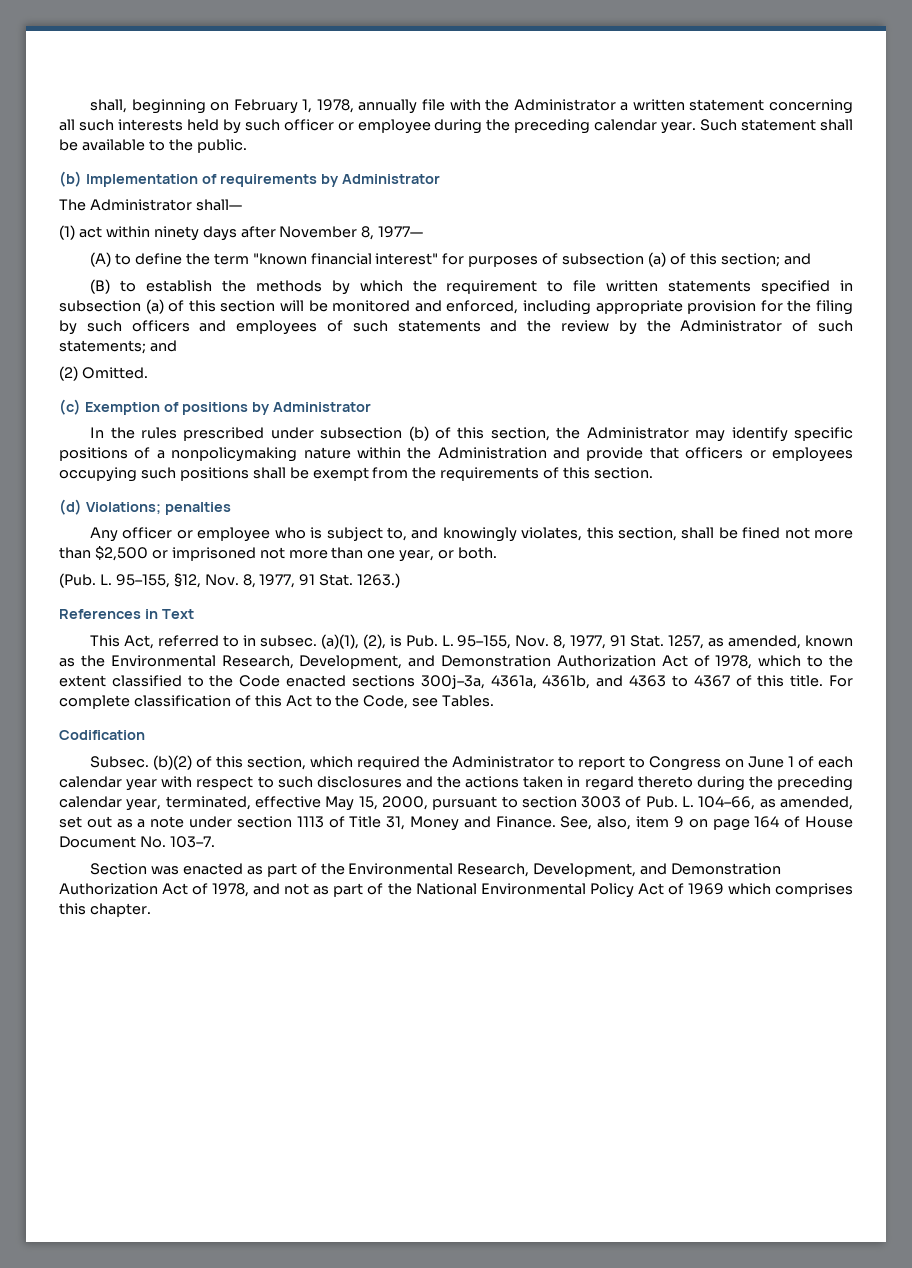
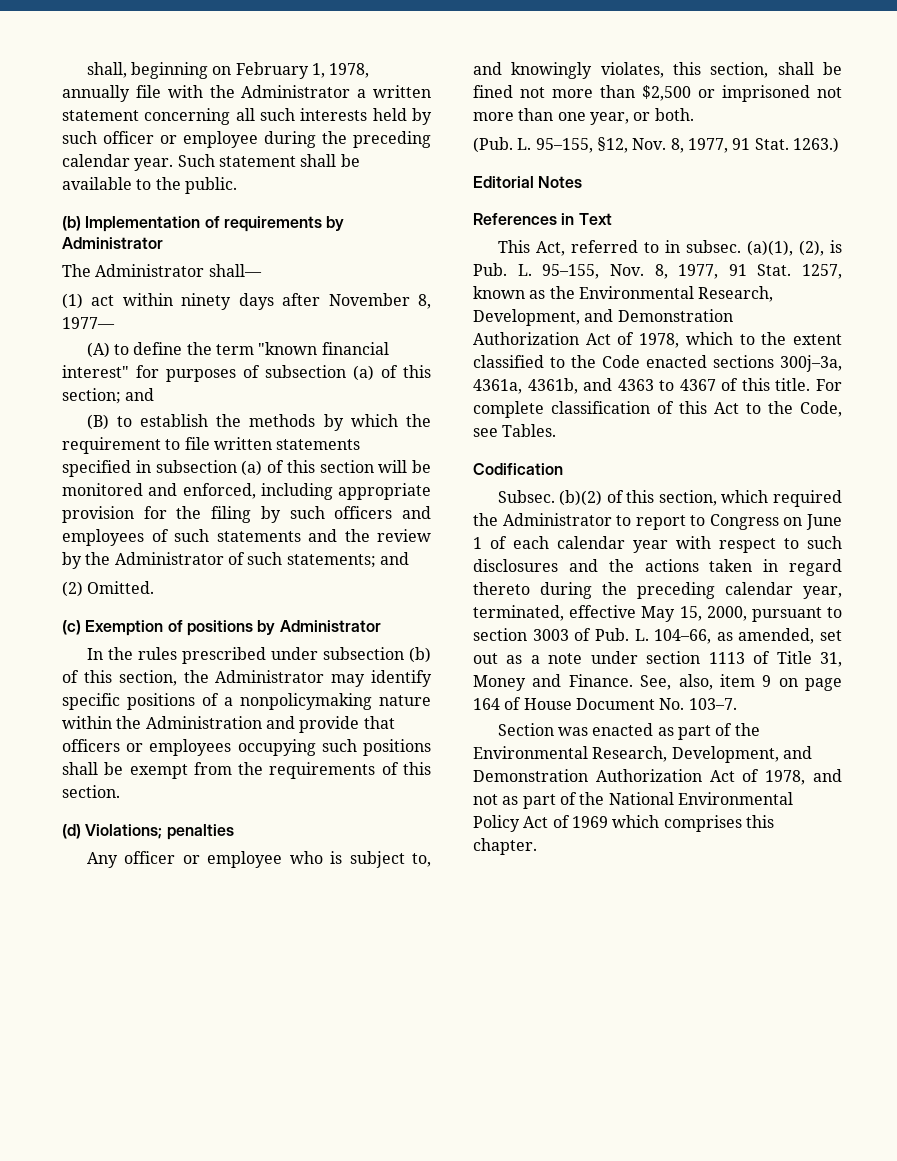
+ Editorial Notes
- 1257, as amended, known as the Environmental Research, Development, and Demonstration Authorization Act of 1978, which to the extent classified to the Code enacted sections 300j–3a, 4361a, 4361b, and 4363 to 4367 of this title.
+ 1257, known as the Environmental Research, Development, and Demonstration Authorization Act of 1978, which to the extent classified to the Code enacted sections 300j–3a, 4361a, 4361b, and 4363 to 4367 of this title.

